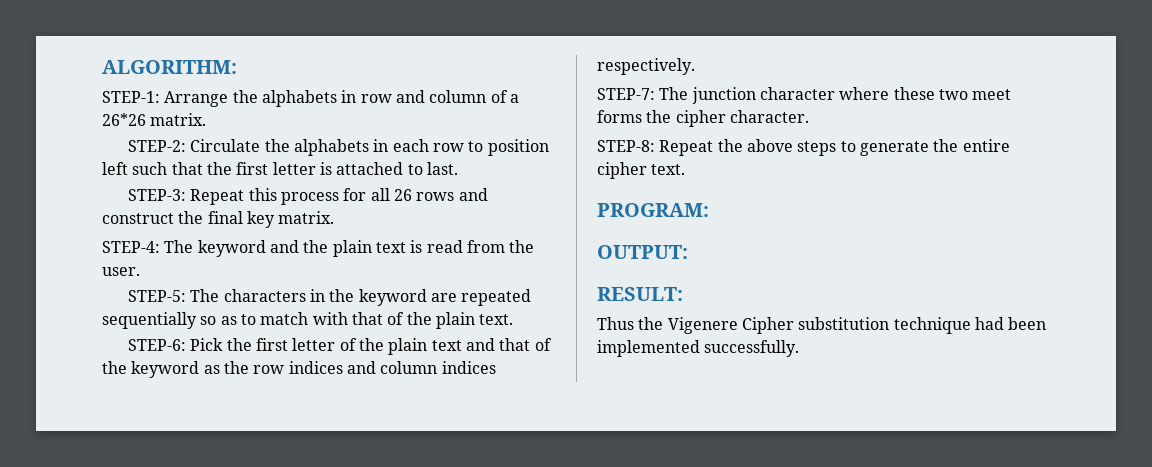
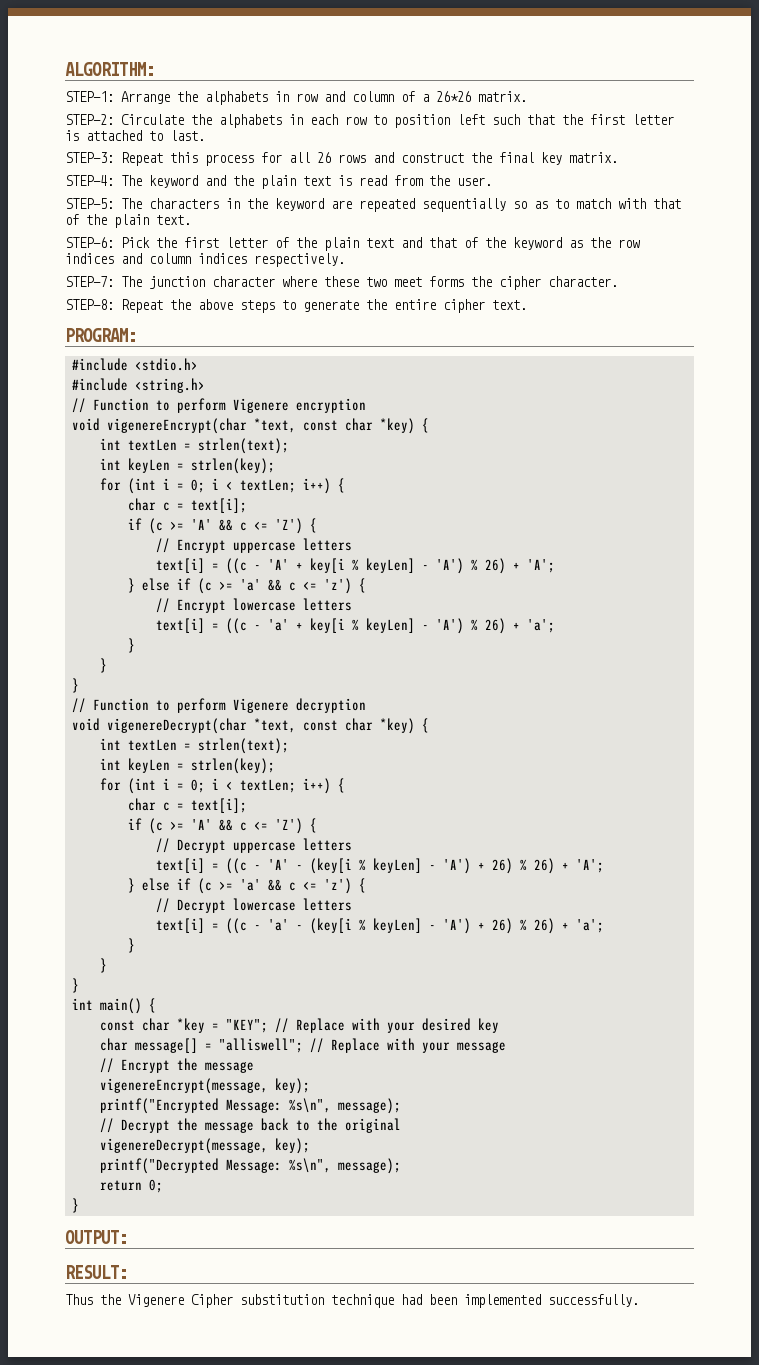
+ #include <stdio.h>
+ #include <string.h>
+ // Function to perform Vigenere encryption
+ void vigenereEncrypt(char *text, const char *key) {
+ int textLen = strlen(text);
+ int keyLen = strlen(key);
+ for (int i = 0; i < textLen; i++) {
+ char c = text[i];
+ if (c >= 'A' && c <= 'Z') {
+ // Encrypt uppercase letters
+ text[i] = ((c - 'A' + key[i % keyLen] - 'A') % 26) + 'A';
+ } else if (c >= 'a' && c <= 'z') {
+ // Encrypt lowercase letters
+ text[i] = ((c - 'a' + key[i % keyLen] - 'A') % 26) + 'a';
+ }
+ }
+ }
+ // Function to perform Vigenere decryption
+ void vigenereDecrypt(char *text, const char *key) {
+ int textLen = strlen(text);
+ int keyLen = strlen(key);
+ for (int i = 0; i < textLen; i++) {
+ char c = text[i];
+ if (c >= 'A' && c <= 'Z') {
+ // Decrypt uppercase letters
+ text[i] = ((c - 'A' - (key[i % keyLen] - 'A') + 26) % 26) + 'A';
+ } else if (c >= 'a' && c <= 'z') {
+ // Decrypt lowercase letters
+ text[i] = ((c - 'a' - (key[i % keyLen] - 'A') + 26) % 26) + 'a';
+ }
+ }
+ }
+ int main() {
+ const char *key = "KEY"; // Replace with your desired key
+ char message[] = "alliswell"; // Replace with your message
+ // Encrypt the message
+ vigenereEncrypt(message, key);
+ printf("Encrypted Message: %s\n", message);
+ // Decrypt the message back to the original
+ vigenereDecrypt(message, key);
+ printf("Decrypted Message: %s\n", message);
+ return 0;
+ }

